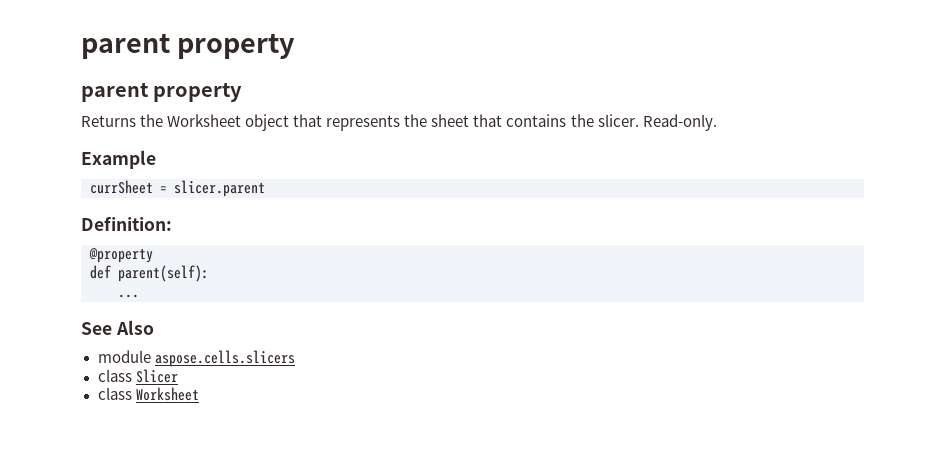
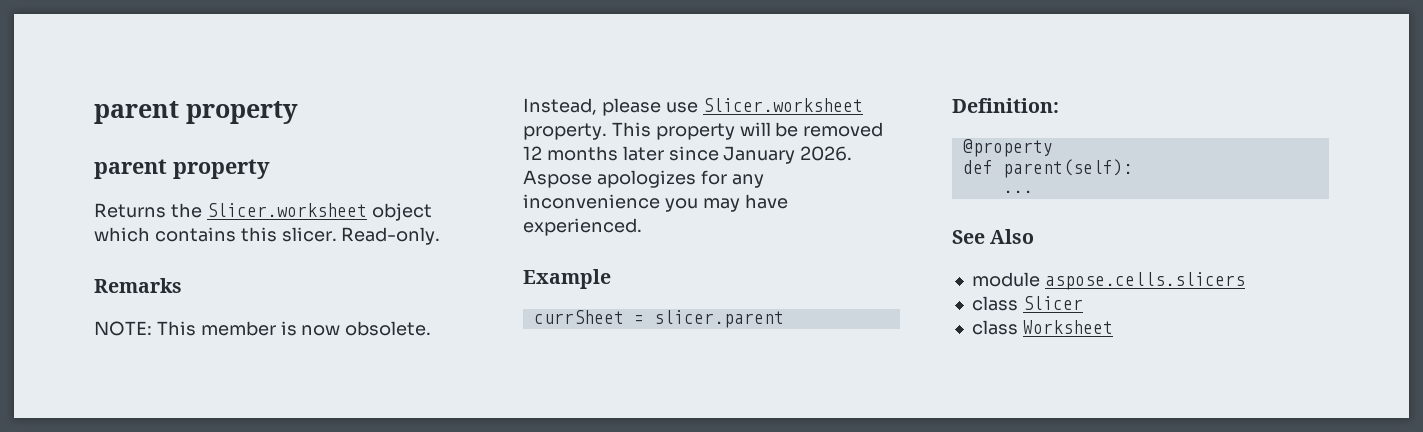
- Returns the Worksheet object that represents the sheet that contains the slicer. Read-only.
+ Returns the Slicer.worksheet object which contains this slicer. Read-only.
+ Remarks
+ NOTE: This member is now obsolete. Instead, please use Slicer.worksheet property. This property will be removed 12 months later since January 2026. Aspose apologizes for any inconvenience you may have experienced.

